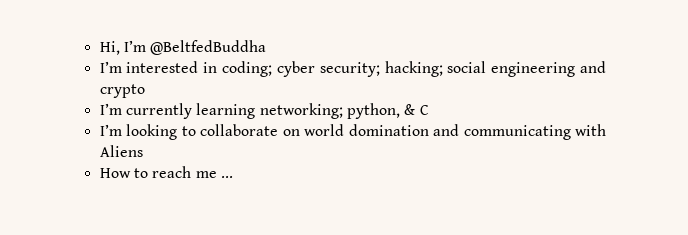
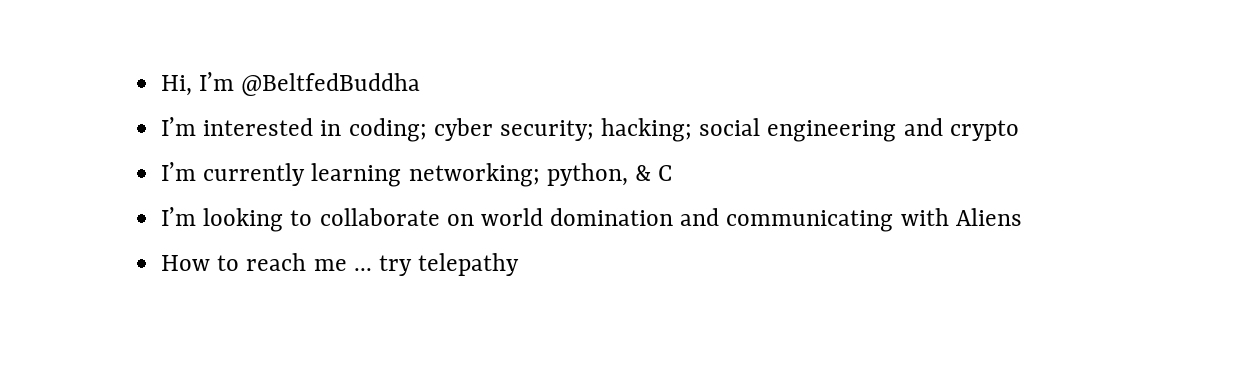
- How to reach me ...
+ How to reach me ... try telepathy

